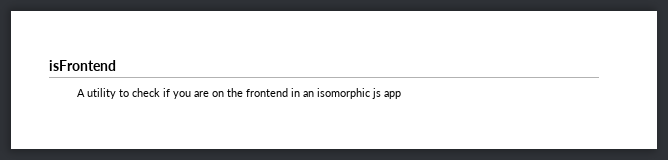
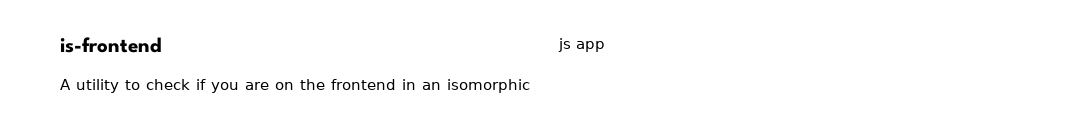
- isFrontend
+ is-frontend

